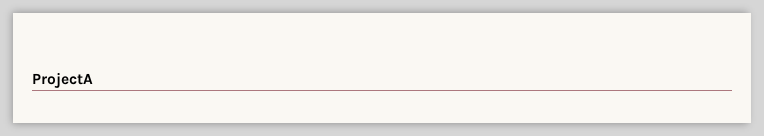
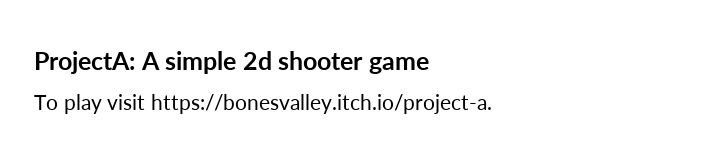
- ProjectA
+ ProjectA: A simple 2d shooter game
+ To play visit https://bonesvalley.itch.io/project-a.

